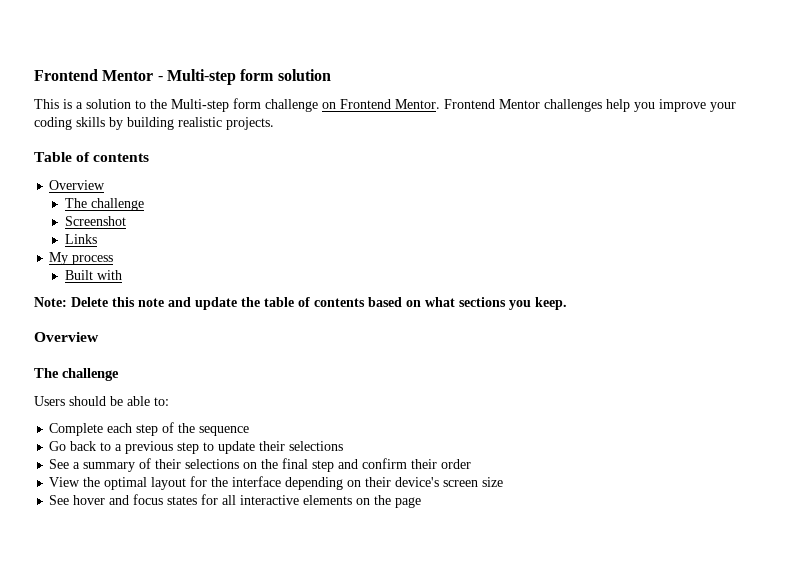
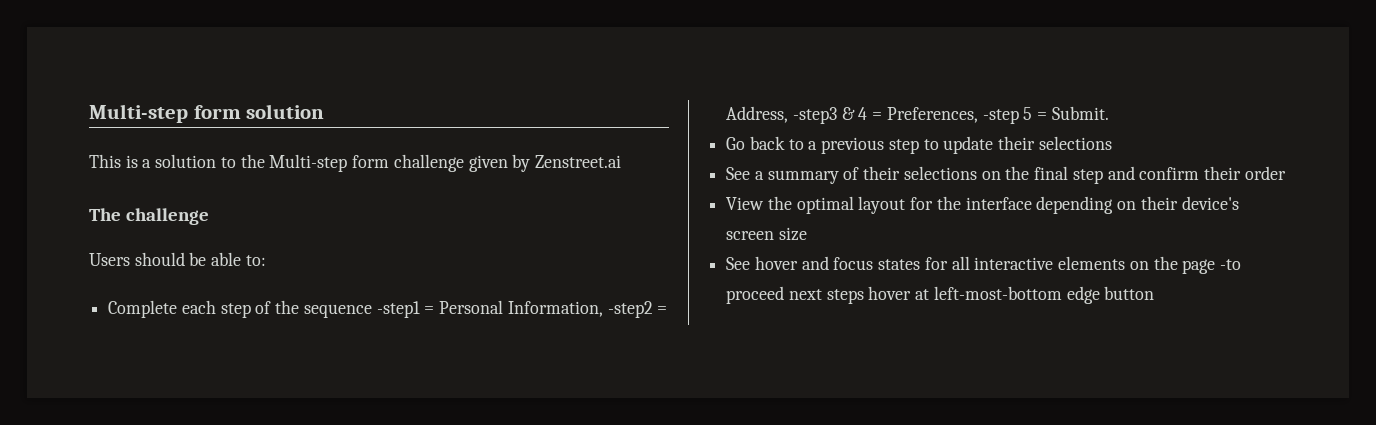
- Frontend Mentor - Multi-step form solution
+ Multi-step form solution
- This is a solution to the Multi-step form challenge on Frontend Mentor. Frontend Mentor challenges help you improve your coding skills by building realistic projects.
- Table of contents
- Overview
- The challenge
- Screenshot
- Links
- My process
- Built with
- Note: Delete this note and update the table of contents based on what sections you keep.
- Overview
+ This is a solution to the Multi-step form challenge given by Zenstreet.ai
- Complete each step of the sequence
+ Complete each step of the sequence -step1 = Personal Information, -step2 = Address, -step3 & 4 = Preferences, -step 5 = Submit.
- See hover and focus states for all interactive elements on the page
+ See hover and focus states for all interactive elements on the page -to proceed next steps hover at left-most-bottom edge button

